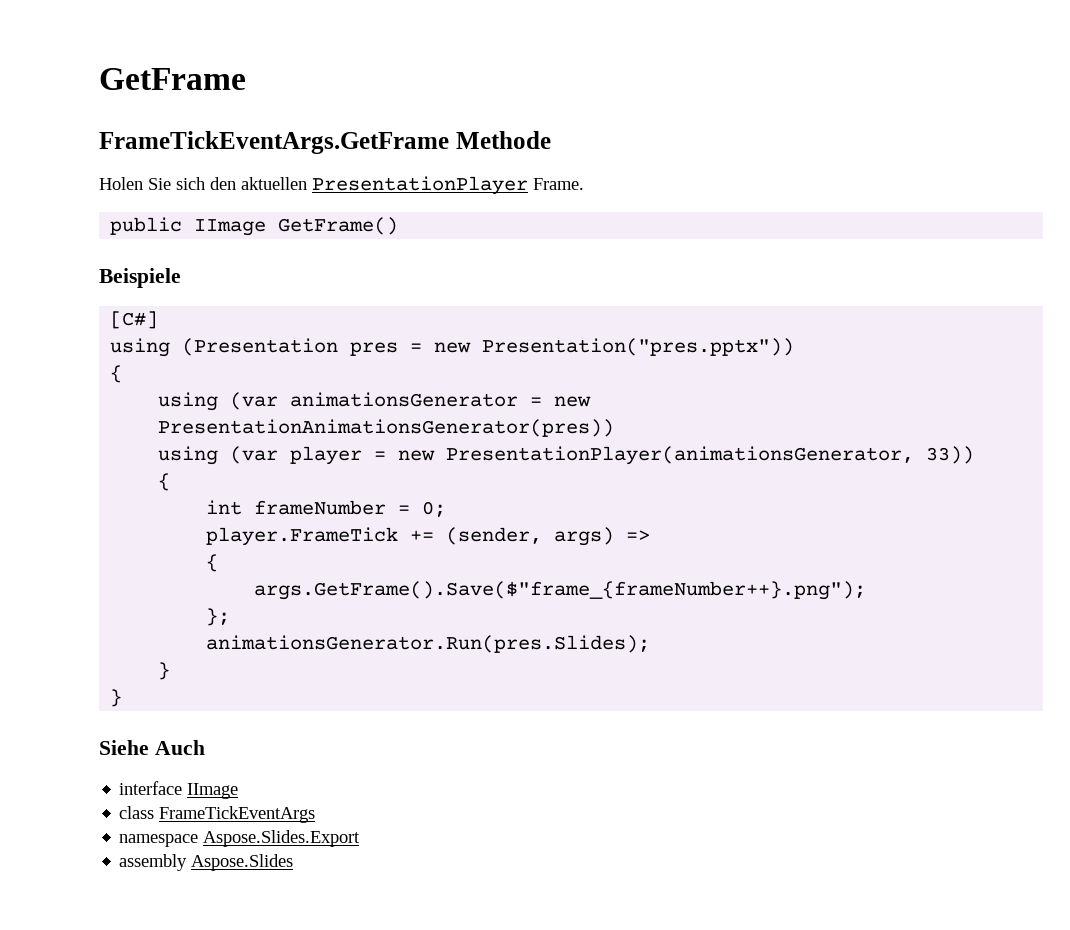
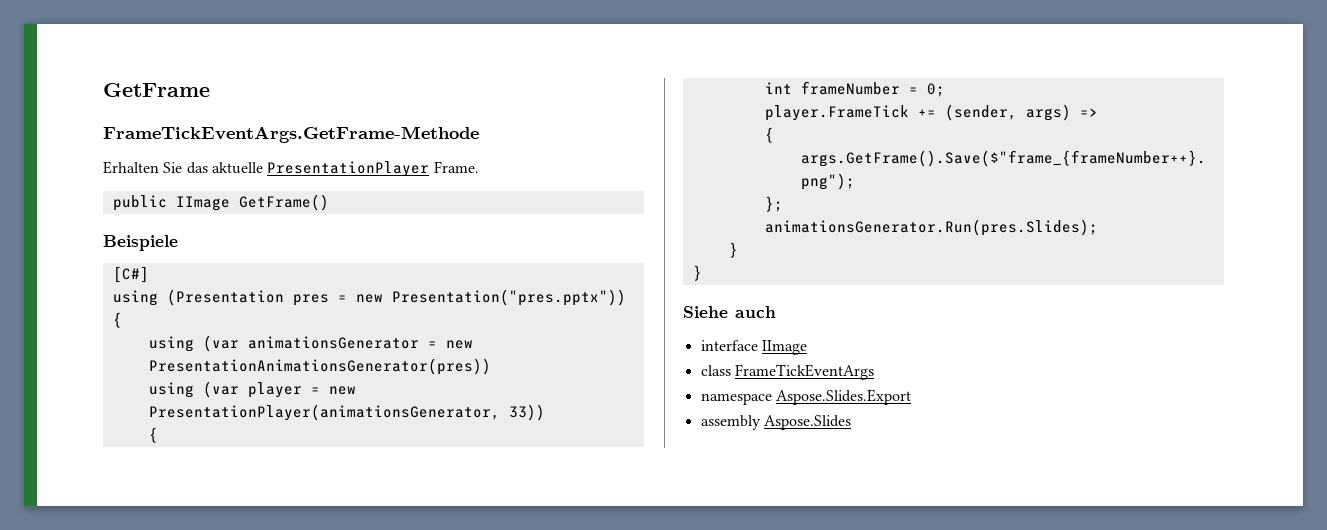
- FrameTickEventArgs.GetFrame Methode
- Holen Sie sich den aktuellen PresentationPlayer Frame.
+ FrameTickEventArgs.GetFrame-Methode
+ Erhalten Sie das aktuelle PresentationPlayer Frame.
- Siehe Auch
+ Siehe auch

